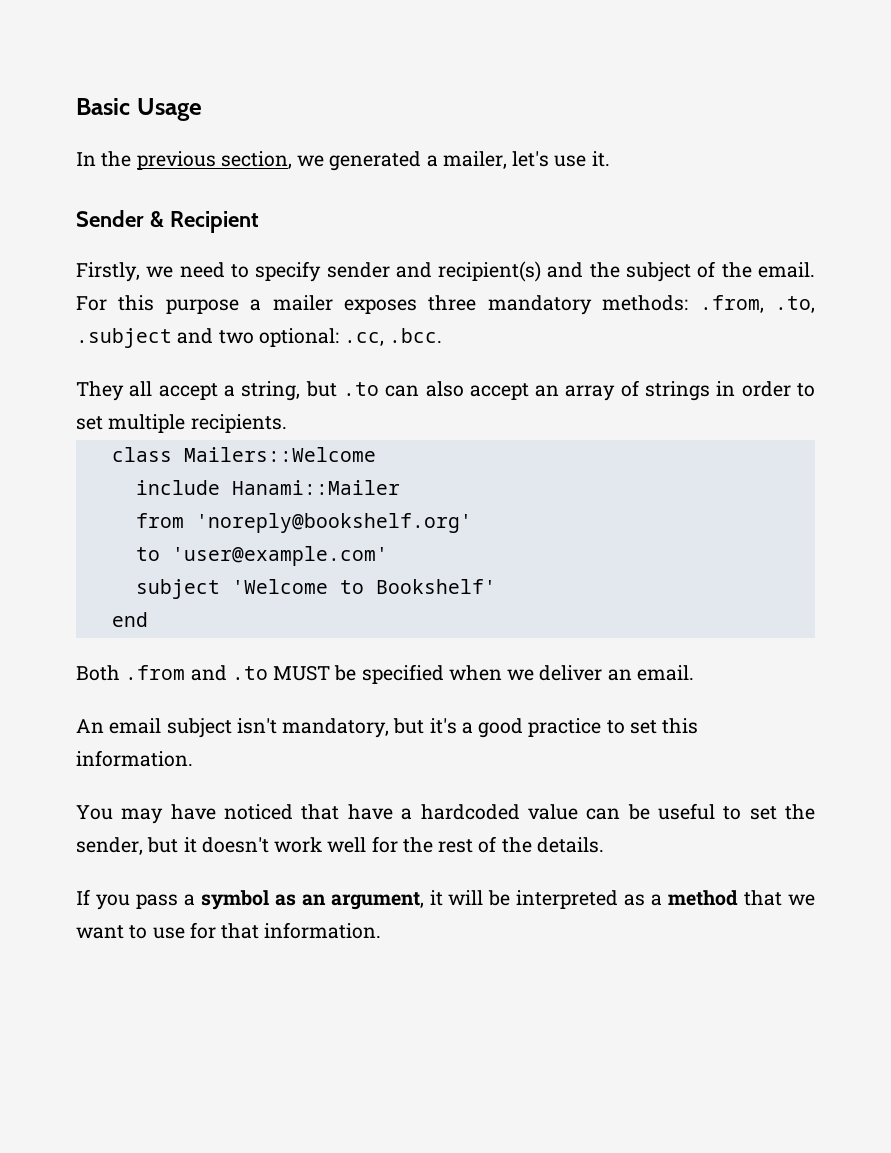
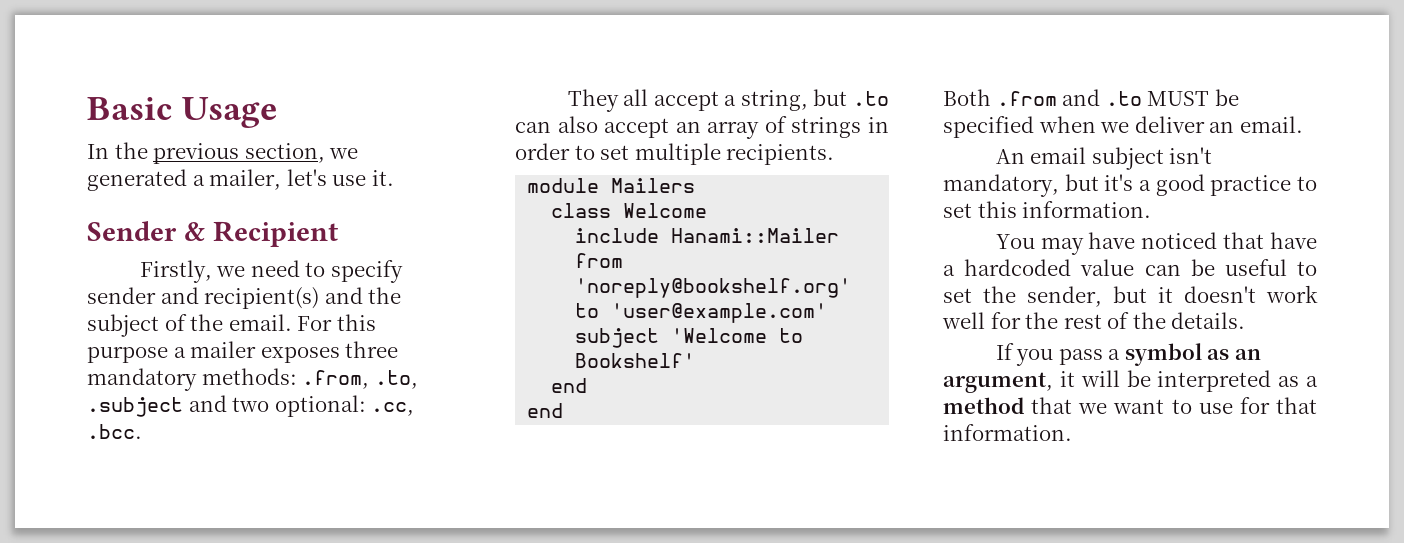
+ module Mailers
- class Mailers::Welcome
+ class Welcome
  subject 'Welcome to Bookshelf'
+ end

